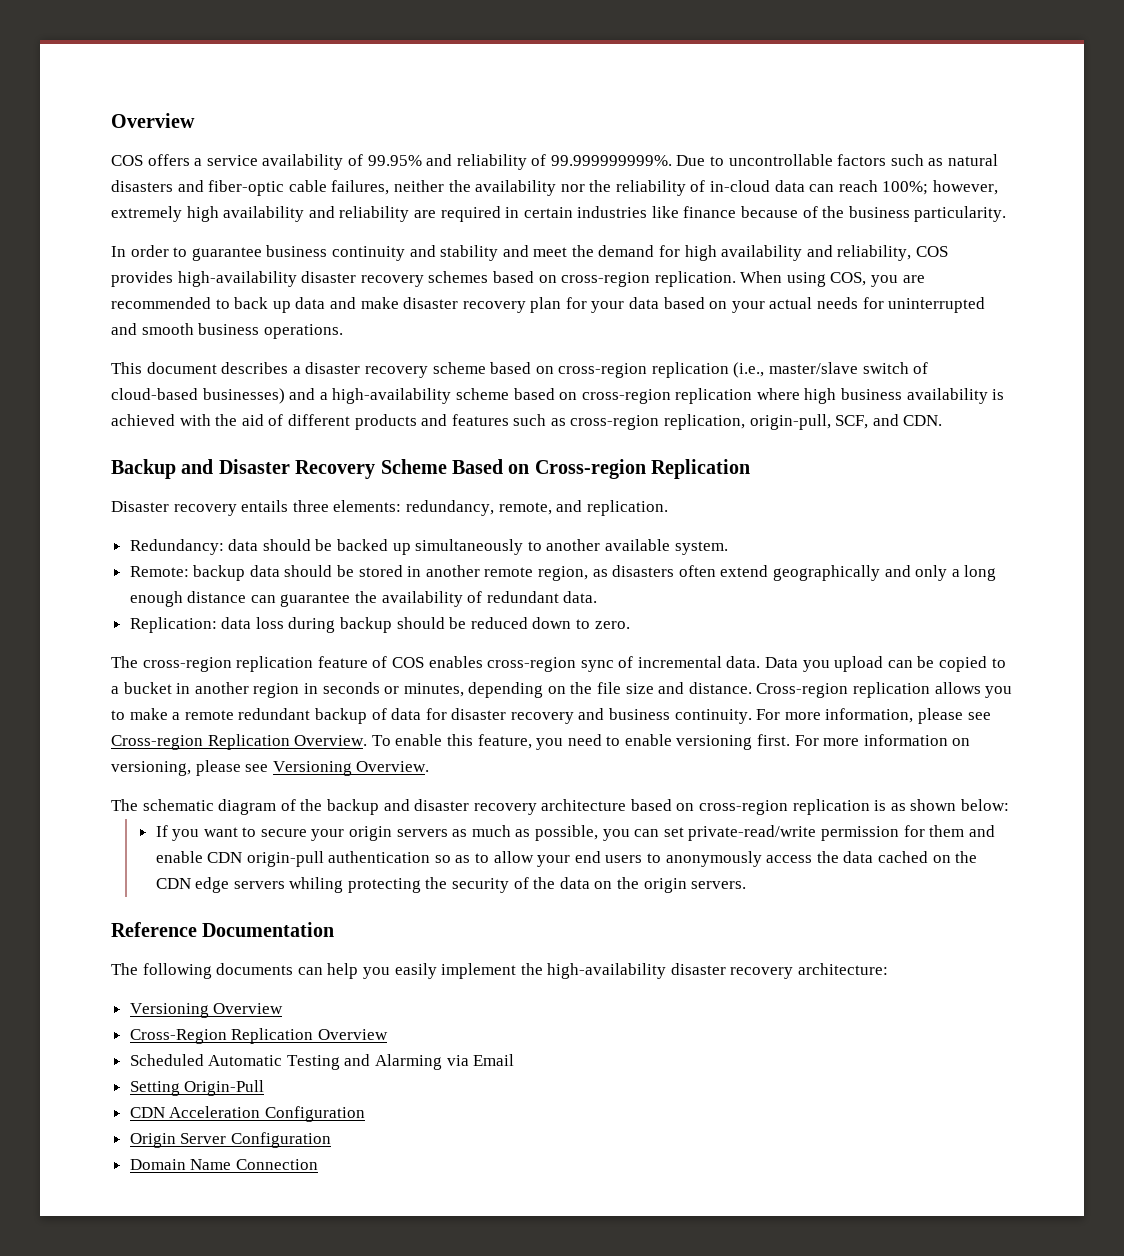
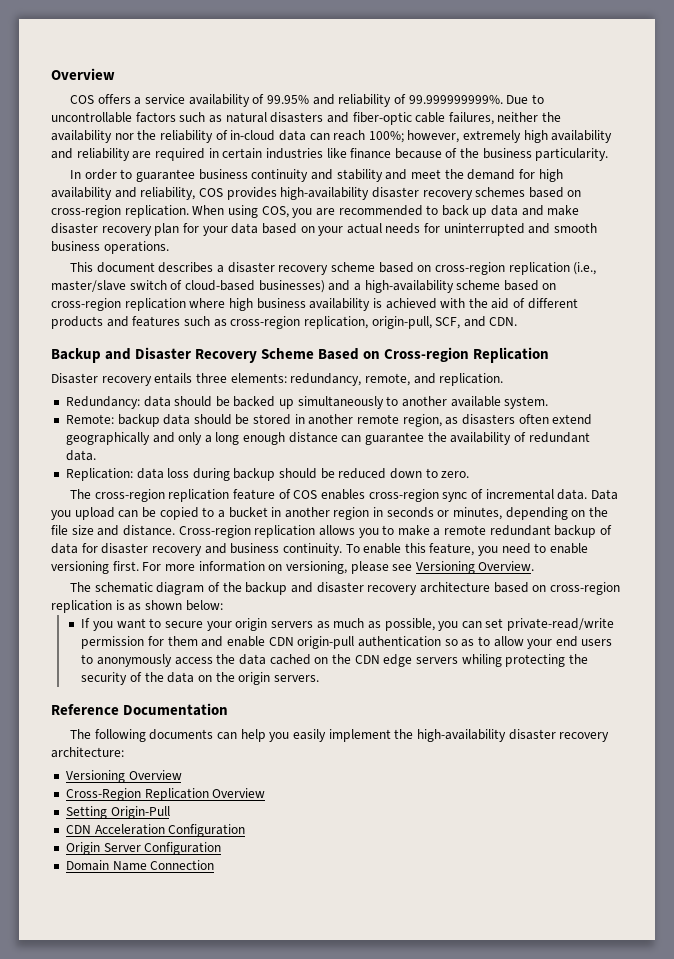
- For more information, please see Cross-region Replication Overview.
- Scheduled Automatic Testing and Alarming via Email

